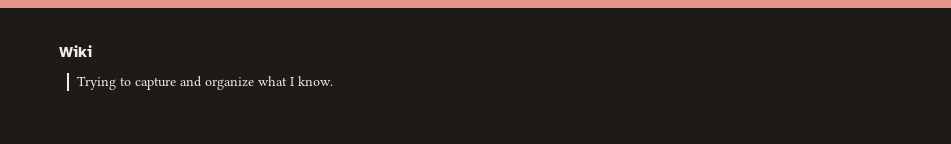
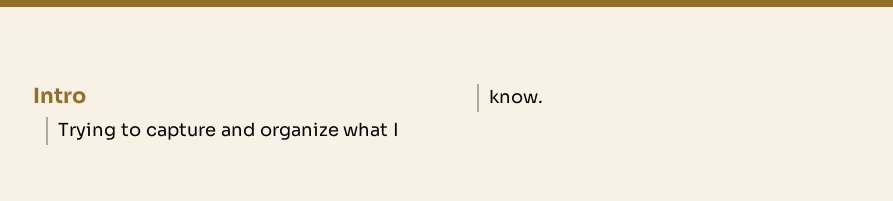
- Wiki
+ Intro

